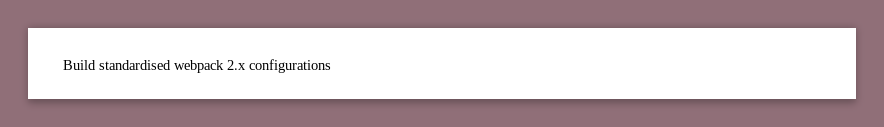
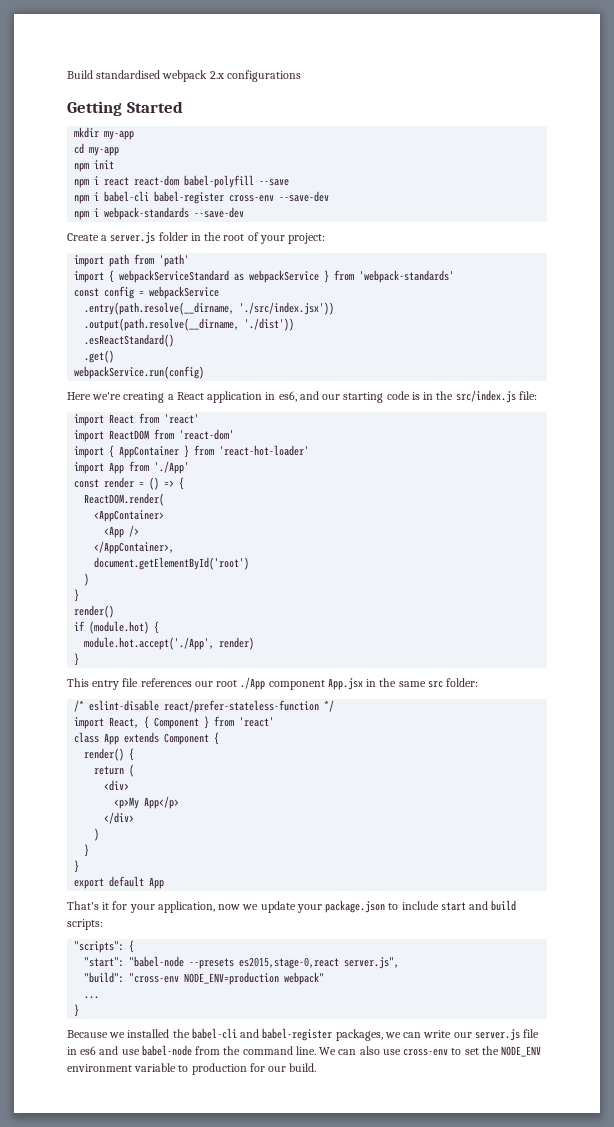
+ Getting Started
+ mkdir my-app
+ cd my-app
+ npm init
+ npm i react react-dom babel-polyfill --save
+ npm i babel-cli babel-register cross-env --save-dev
+ npm i webpack-standards --save-dev
+ Create a server.js folder in the root of your project:
+ import path from 'path'
+ import { webpackServiceStandard as webpackService } from 'webpack-standards'
+ const config = webpackService
+ .entry(path.resolve(__dirname, './src/index.jsx'))
+ .output(path.resolve(__dirname, './dist'))
+ .esReactStandard()
+ .get()
+ webpackService.run(config)
+ Here we're creating a React application in es6, and our starting code is in the src/index.js file:
+ import React from 'react'
+ import ReactDOM from 'react-dom'
+ import { AppContainer } from 'react-hot-loader'
+ import App from './App'
+ const render = () => {
+ ReactDOM.render(
+ <AppContainer>
+ <App />
+ </AppContainer>,
+ document.getElementById('root')
+ )
+ }
+ render()
+ if (module.hot) {
+ module.hot.accept('./App', render)
+ }
+ This entry file references our root ./App component App.jsx in the same src folder:
+ /* eslint-disable react/prefer-stateless-function */
+ import React, { Component } from 'react'
+ class App extends Component {
+ render() {
+ return (
+ <div>
+ <p>My App</p>
+ </div>
+ )
+ }
+ }
+ export default App
+ That's it for your application, now we update your package.json to include start and build scripts:
+ "scripts": {
+ "start": "babel-node --presets es2015,stage-0,react server.js",
+ "build": "cross-env NODE_ENV=production webpack"
+ ...
+ }
+ Because we installed the babel-cli and babel-register packages, we can write our server.js file in es6 and use babel-node from the command line. We can also use cross-env to set the NODE_ENV environment variable to production for our build.

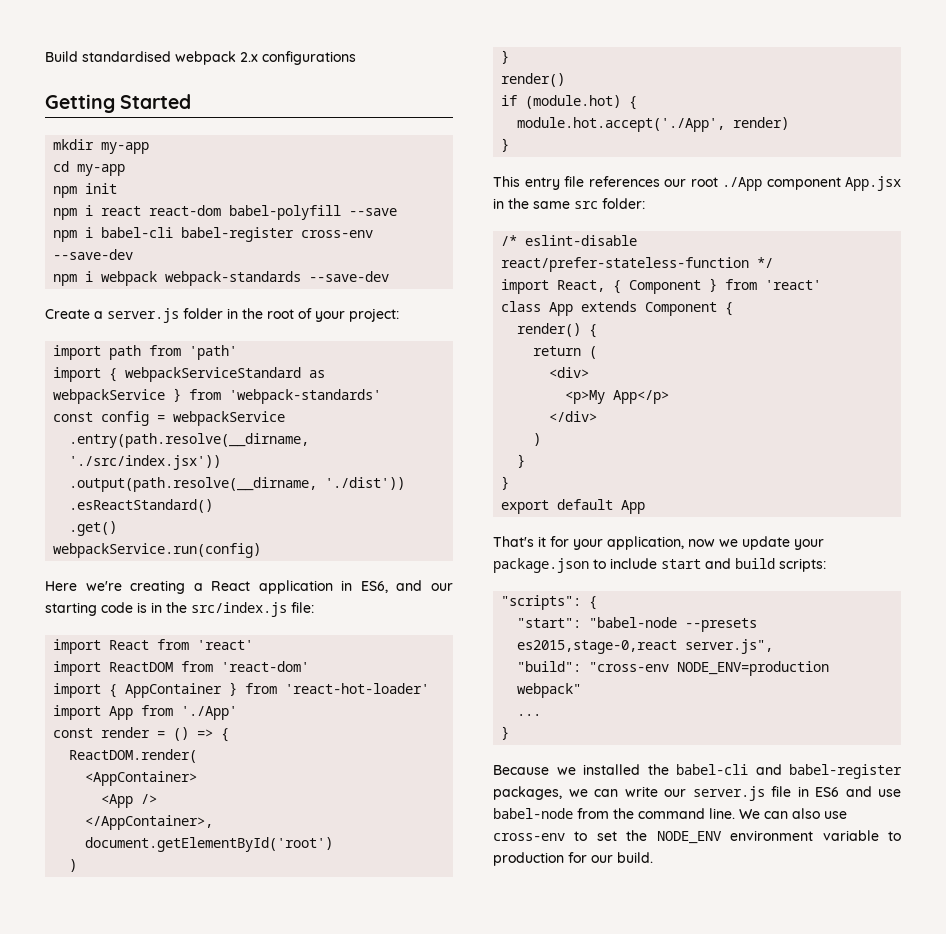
- npm i webpack-standards --save-dev
+ npm i webpack webpack-standards --save-dev
- Here we're creating a React application in es6, and our starting code is in the src/index.js file:
+ Here we're creating a React application in ES6, and our starting code is in the src/index.js file:
- Because we installed the babel-cli and babel-register packages, we can write our server.js file in es6 and use babel-node from the command line.
+ Because we installed the babel-cli and babel-register packages, we can write our server.js file in ES6 and use babel-node from the command line.

